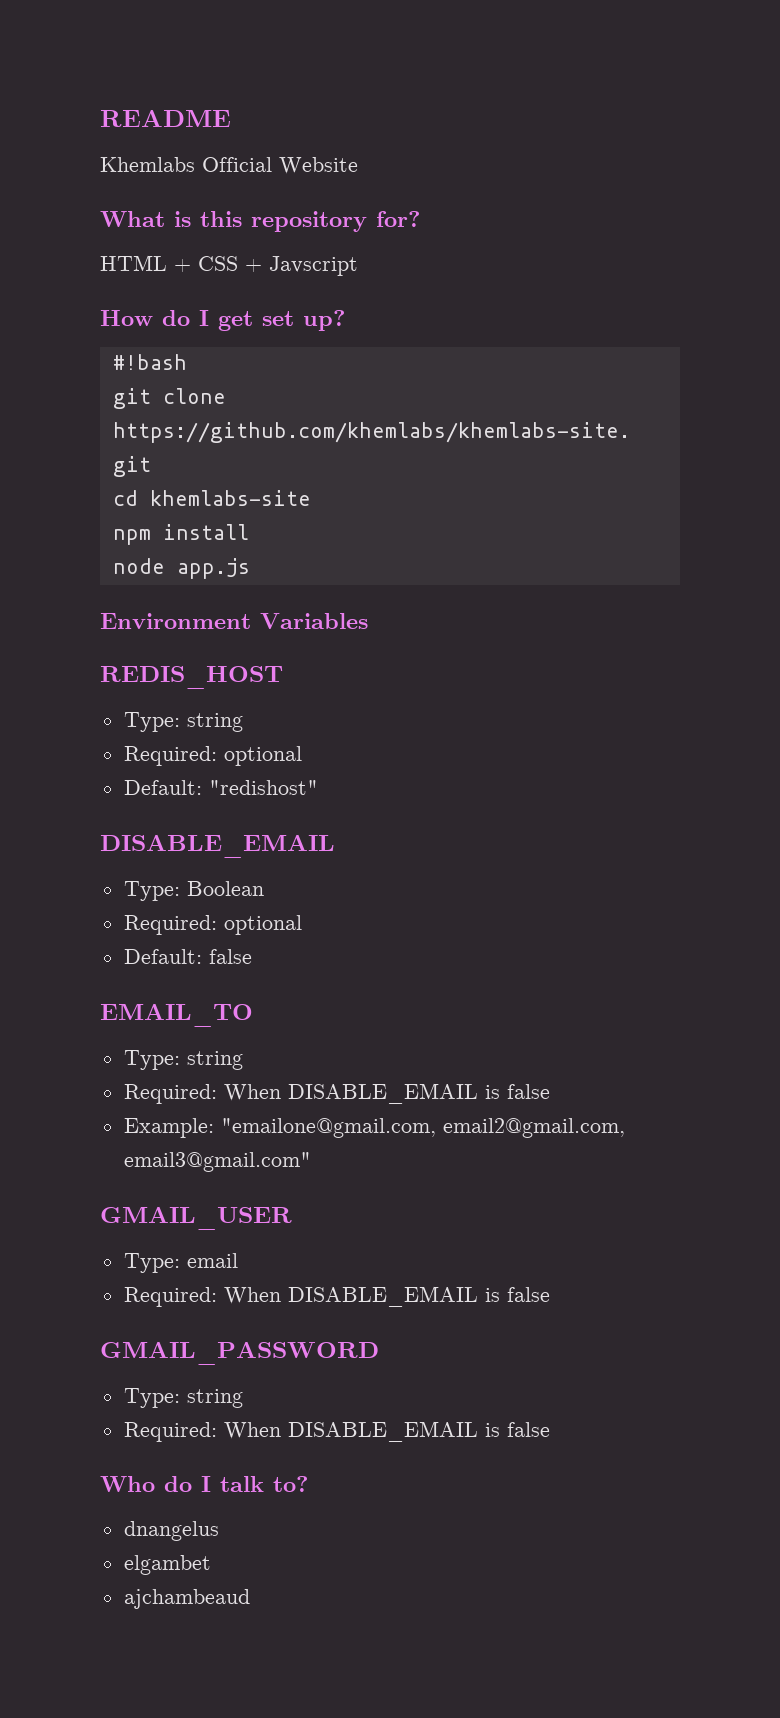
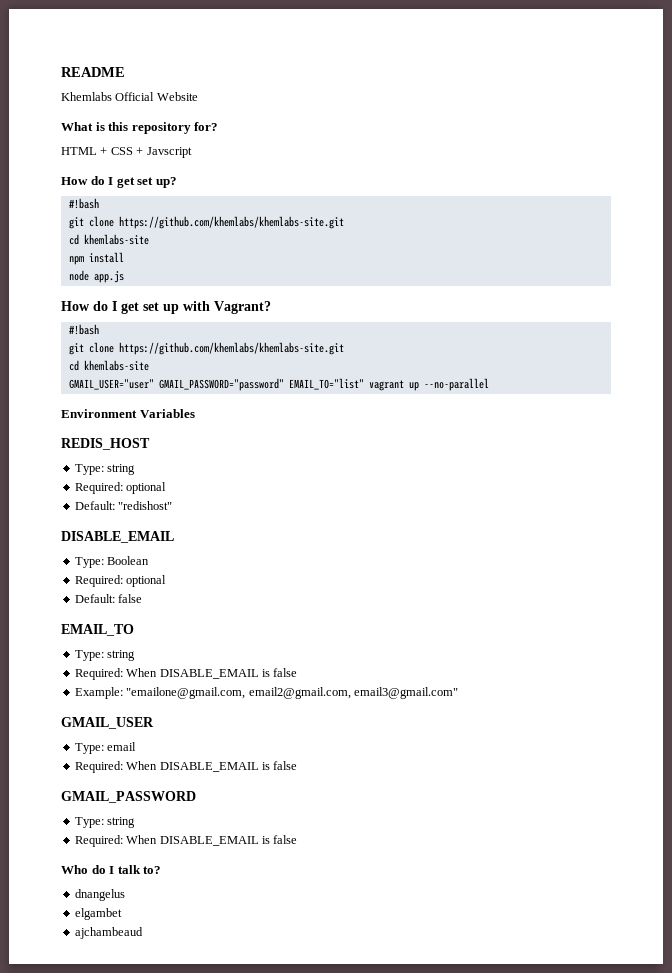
+ How do I get set up with Vagrant?
+ #!bash
+ git clone https://github.com/khemlabs/khemlabs-site.git
+ cd khemlabs-site
+ GMAIL_USER="user" GMAIL_PASSWORD="password" EMAIL_TO="list" vagrant up --no-parallel

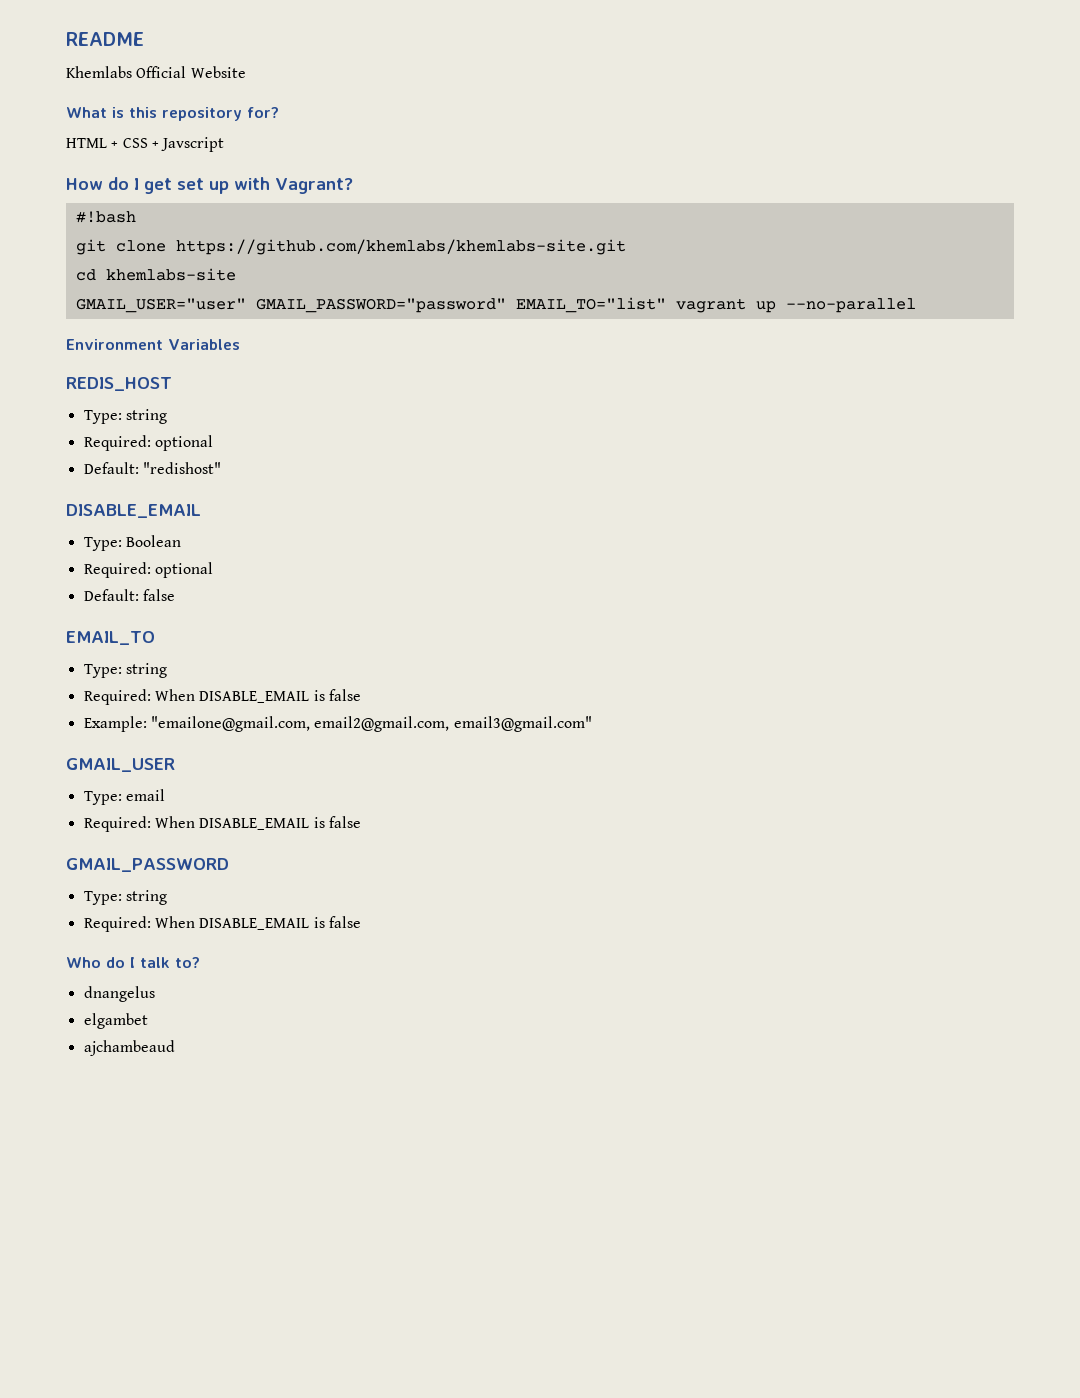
- How do I get set up?
- #!bash
- git clone https://github.com/khemlabs/khemlabs-site.git
- cd khemlabs-site
- npm install
- node app.js

